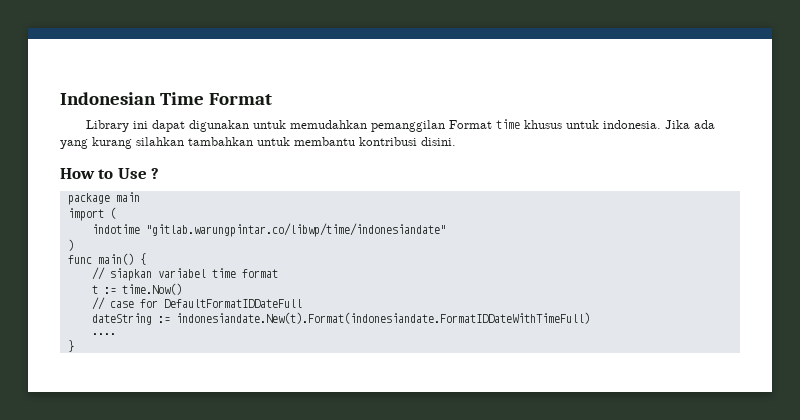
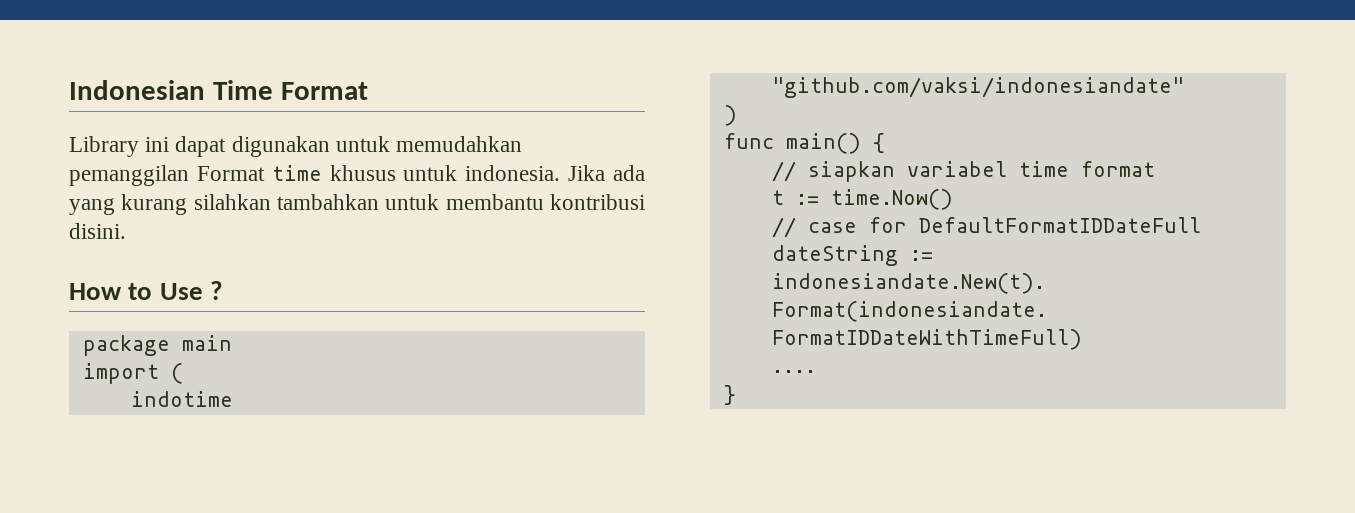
- indotime "gitlab.warungpintar.co/libwp/time/indonesiandate"
+ indotime "github.com/vaksi/indonesiandate"

